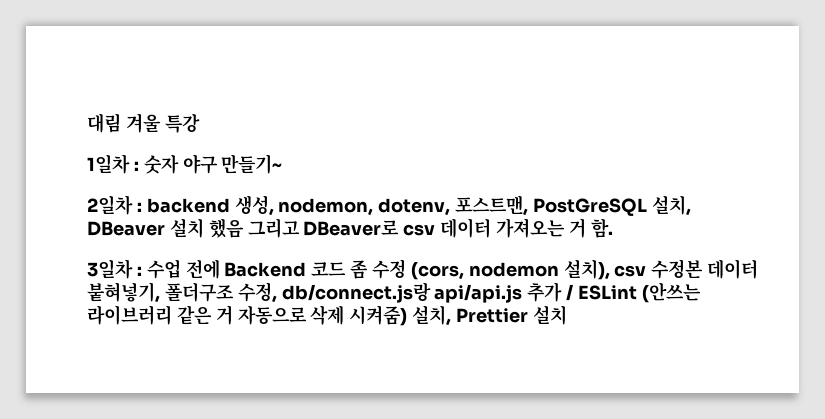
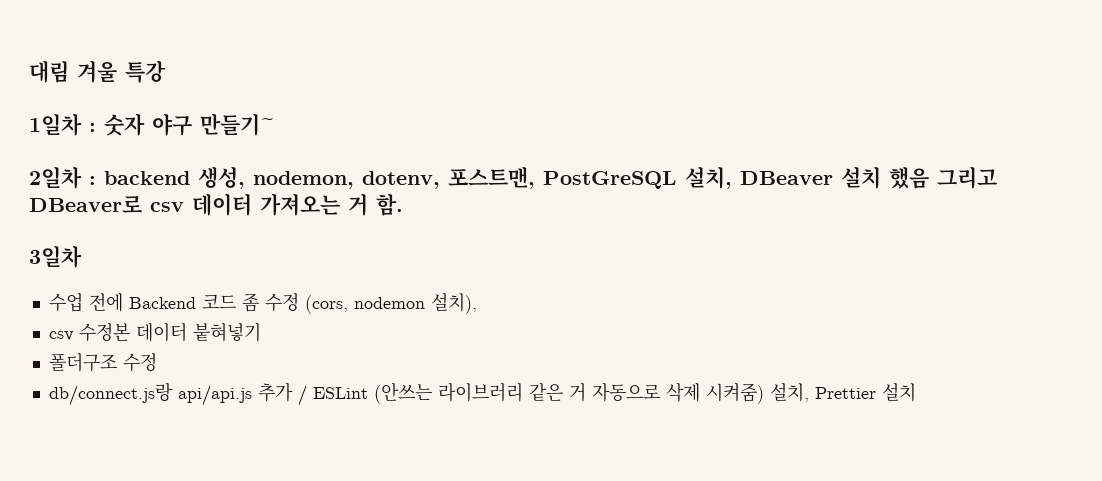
- 3일차 : 수업 전에 Backend 코드 좀 수정 (cors, nodemon 설치), csv 수정본 데이터 붙혀넣기, 폴더구조 수정, db/connect.js랑 api/api.js 추가 / ESLint (안쓰는 라이브러리 같은 거 자동으로 삭제 시켜줌) 설치, Prettier 설치
+ 3일차
+ 수업 전에 Backend 코드 좀 수정 (cors, nodemon 설치),
+ csv 수정본 데이터 붙혀넣기
+ 폴더구조 수정
+ db/connect.js랑 api/api.js 추가 / ESLint (안쓰는 라이브러리 같은 거 자동으로 삭제 시켜줌) 설치, Prettier 설치

